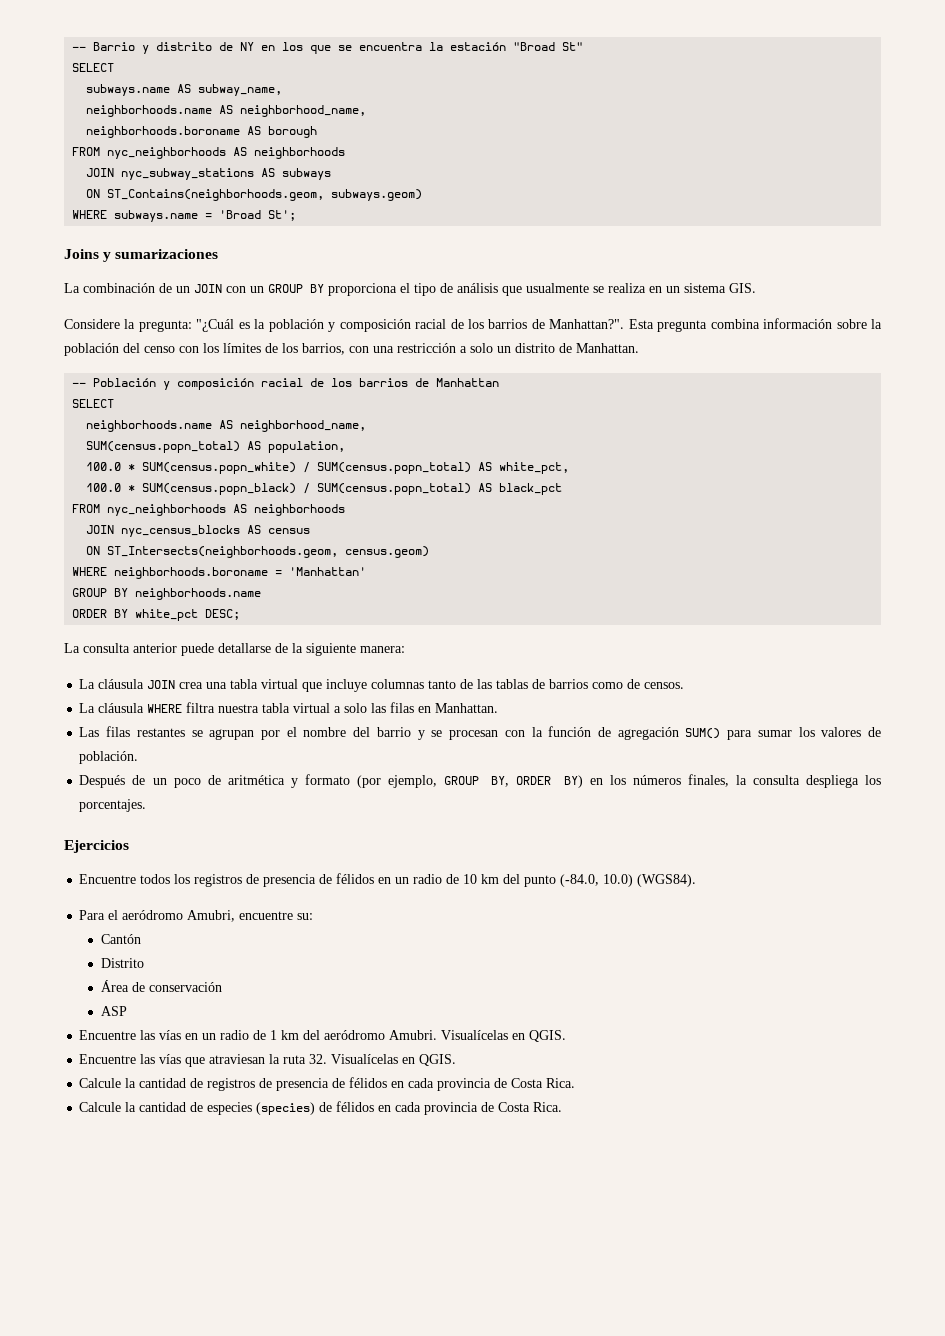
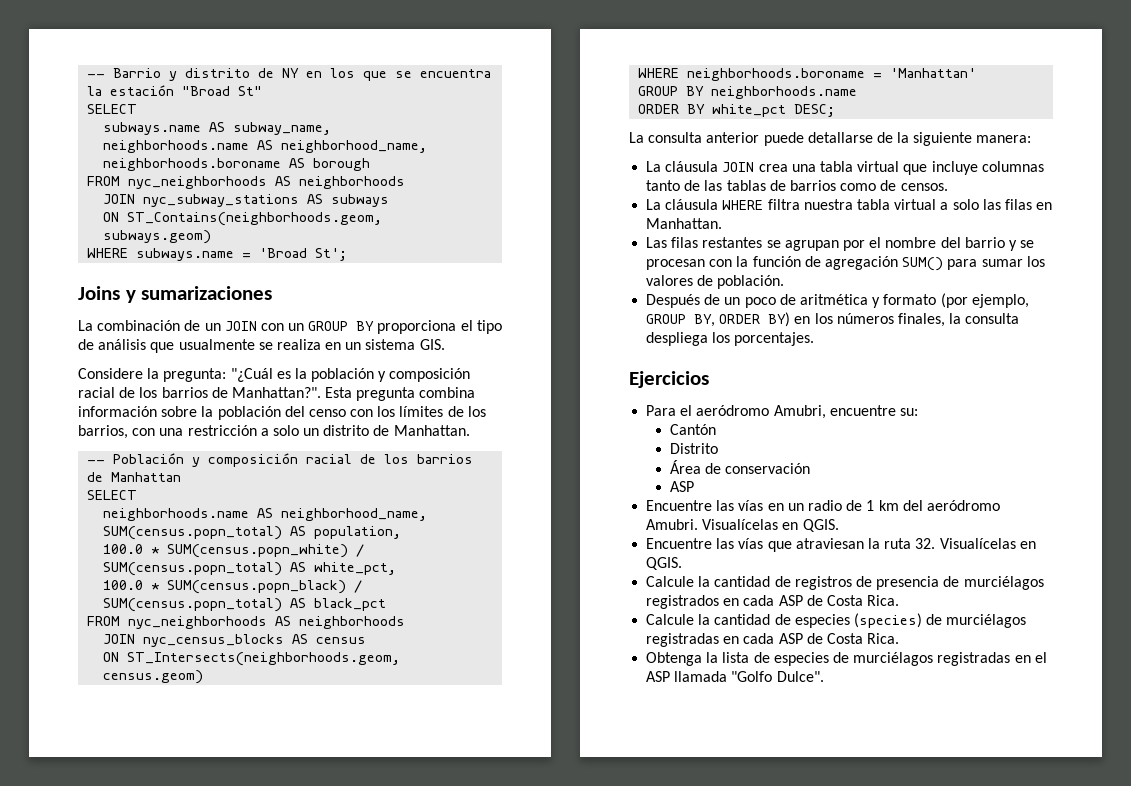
- Encuentre todos los registros de presencia de félidos en un radio de 10 km del punto (-84.0, 10.0) (WGS84).
- Calcule la cantidad de registros de presencia de félidos en cada provincia de Costa Rica.
+ Calcule la cantidad de registros de presencia de murciélagos registrados en cada ASP de Costa Rica.
- Calcule la cantidad de especies (species) de félidos en cada provincia de Costa Rica.
+ Calcule la cantidad de especies (species) de murciélagos registradas en cada ASP de Costa Rica.
+ Obtenga la lista de especies de murciélagos registradas en el ASP llamada "Golfo Dulce".

